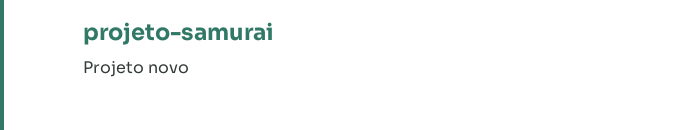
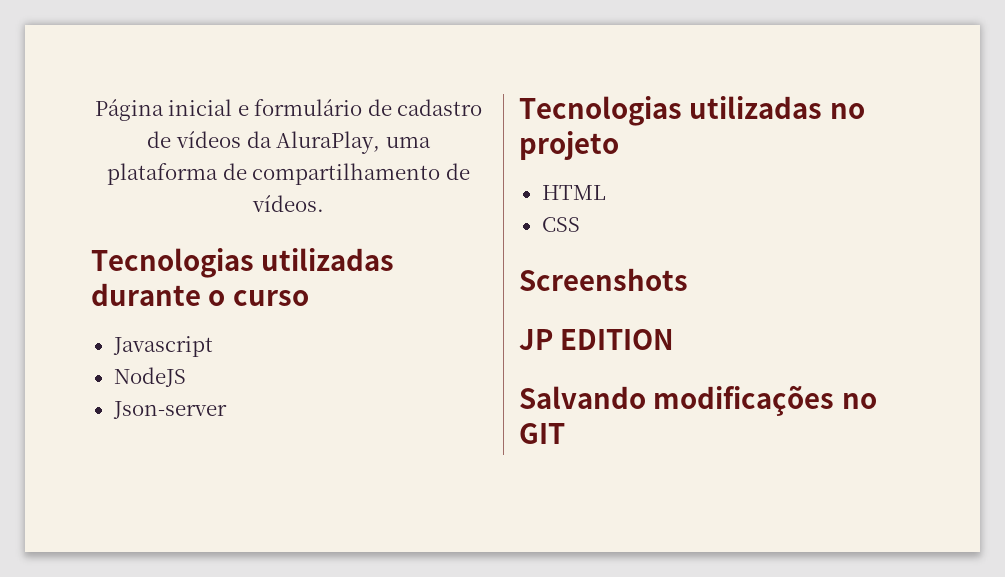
- projeto-samurai
- Projeto novo
+ Página inicial e formulário de cadastro de vídeos da AluraPlay, uma plataforma de compartilhamento de vídeos.
+ Tecnologias utilizadas durante o curso
+ Javascript
+ NodeJS
+ Json-server
+ Tecnologias utilizadas no projeto
+ HTML
+ CSS
+ Screenshots
+ JP EDITION
+ Salvando modificações no GIT

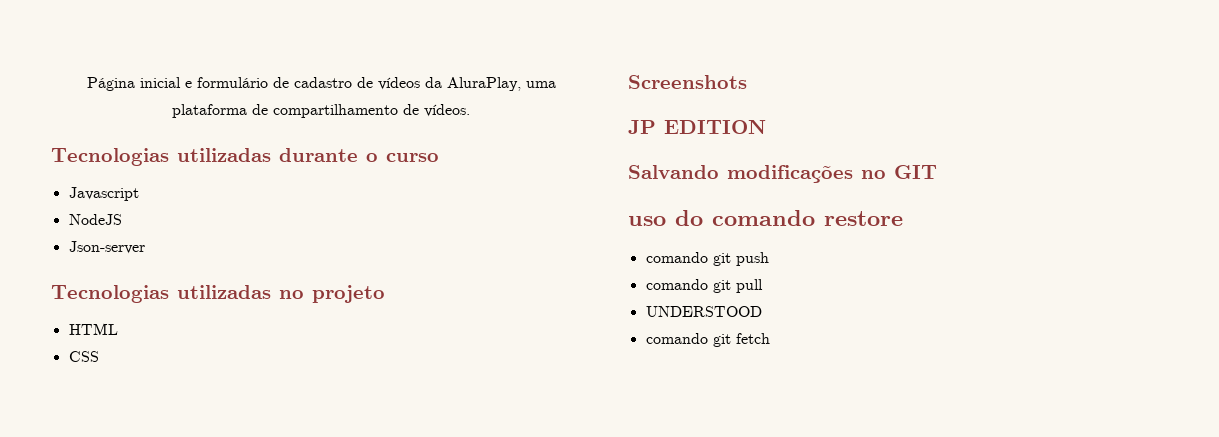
+ uso do comando restore
+ comando git push
+ comando git pull
+ UNDERSTOOD
+ comando git fetch

